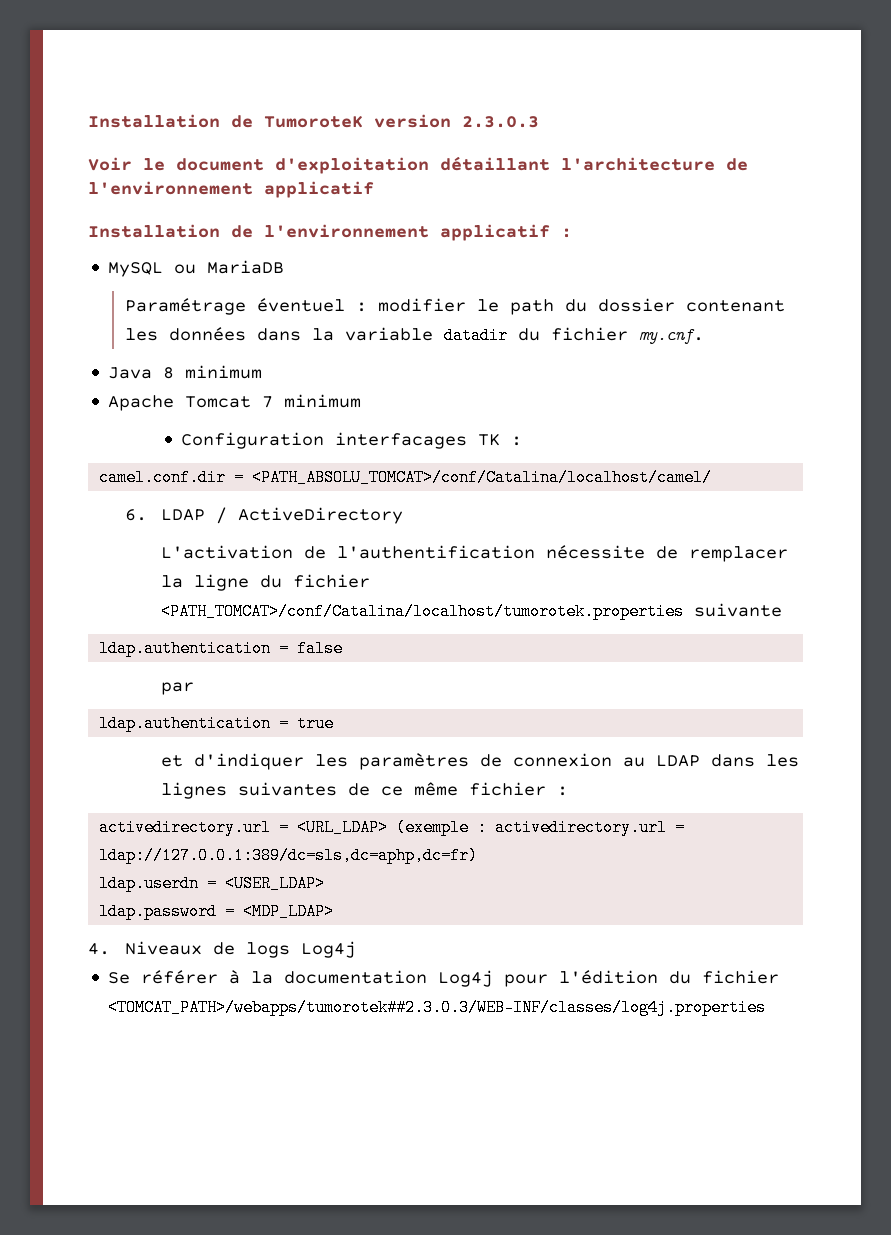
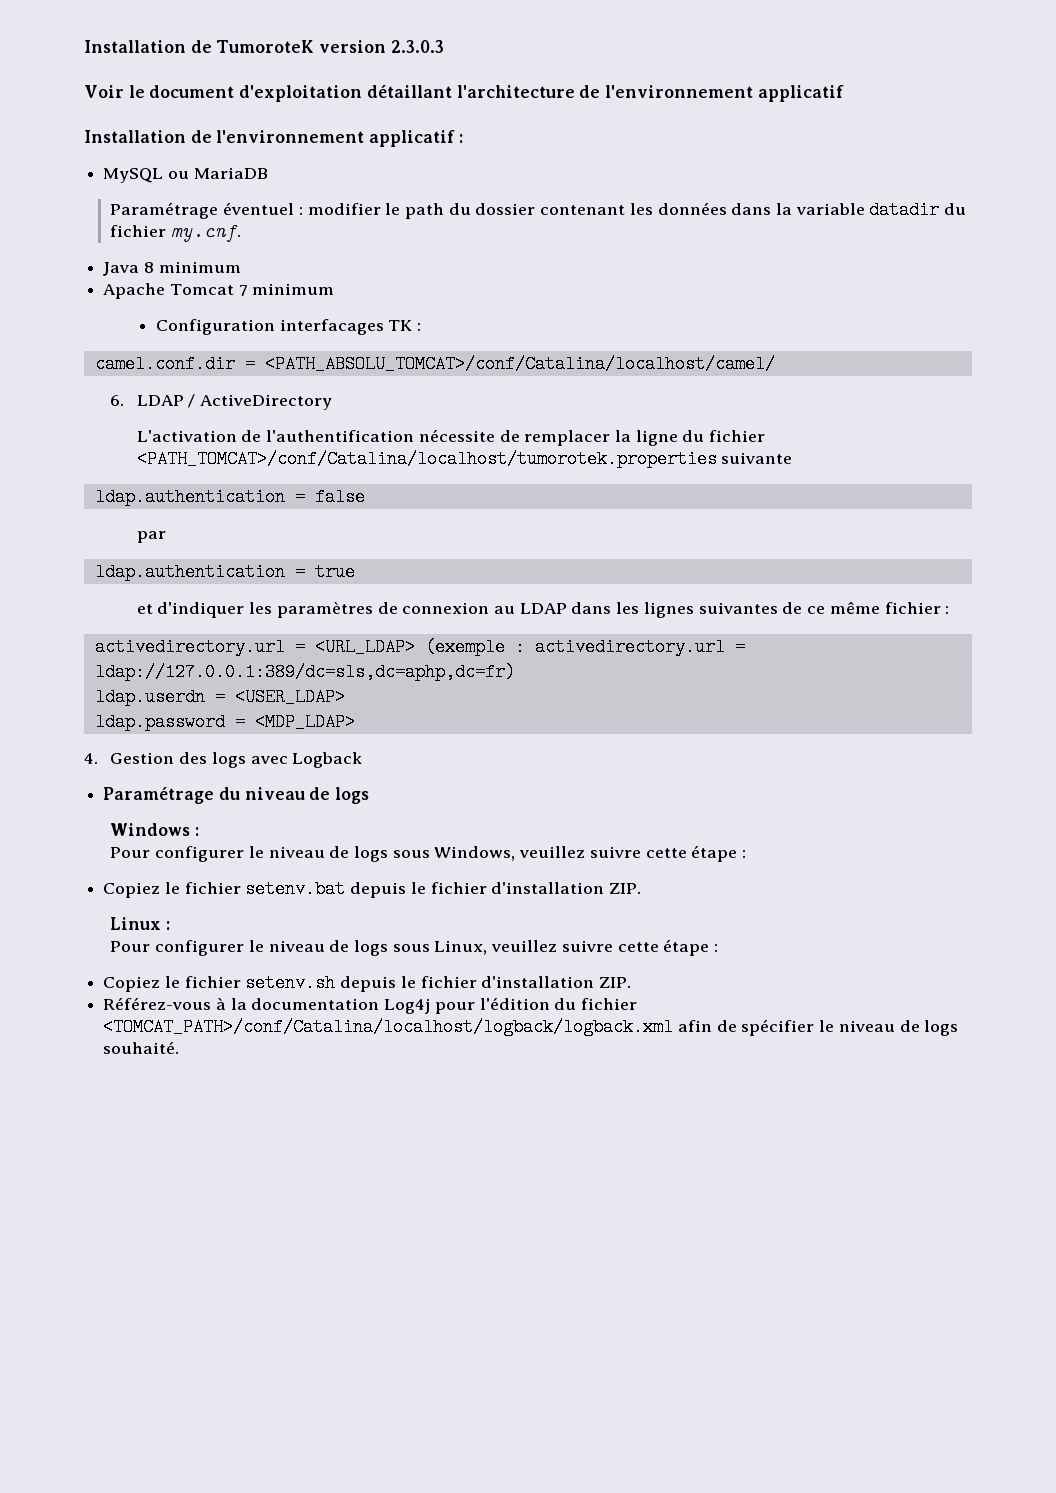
- 4. Niveaux de logs Log4j
- Se référer à la documentation Log4j pour l'édition du fichier <TOMCAT_PATH>/webapps/tumorotek##2.3.0.3/WEB-INF/classes/log4j.properties
+ 4. Gestion des logs avec Logback
+ Paramétrage du niveau de logs
+ Windows :
+ Pour configurer le niveau de logs sous Windows, veuillez suivre cette étape :
+ Copiez le fichier setenv.bat depuis le fichier d'installation ZIP.
+ Linux :
+ Pour configurer le niveau de logs sous Linux, veuillez suivre cette étape :
+ Copiez le fichier setenv.sh depuis le fichier d'installation ZIP.
+ Référez-vous à la documentation Log4j pour l'édition du fichier <TOMCAT_PATH>/conf/Catalina/localhost/logback/logback.xml afin de spécifier le niveau de logs souhaité.

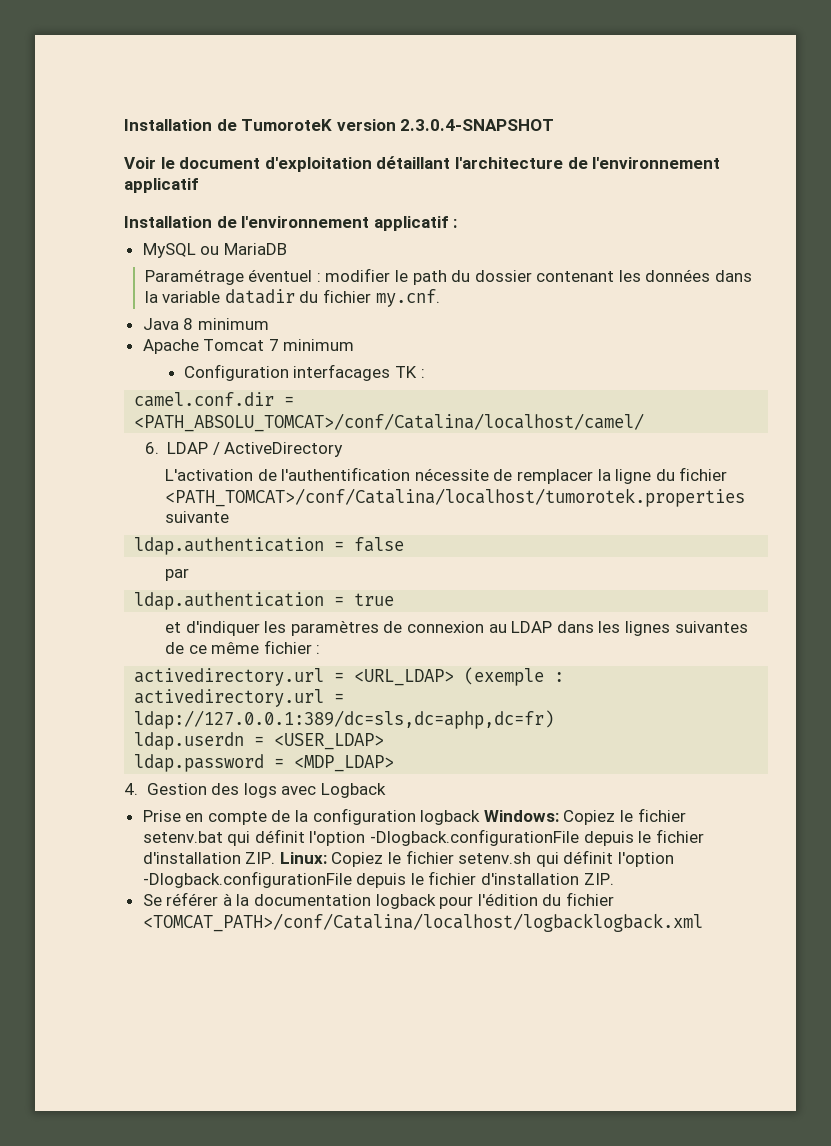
- Installation de TumoroteK version 2.3.0.3
+ Installation de TumoroteK version 2.3.0.4-SNAPSHOT
- Paramétrage du niveau de logs
- Windows :
- Pour configurer le niveau de logs sous Windows, veuillez suivre cette étape :
- Copiez le fichier setenv.bat depuis le fichier d'installation ZIP.
- Linux :
- Pour configurer le niveau de logs sous Linux, veuillez suivre cette étape :
- Copiez le fichier setenv.sh depuis le fichier d'installation ZIP.
- Référez-vous à la documentation Log4j pour l'édition du fichier <TOMCAT_PATH>/conf/Catalina/localhost/logback/logback.xml afin de spécifier le niveau de logs souhaité.
+ Prise en compte de la configuration logback Windows: Copiez le fichier setenv.bat qui définit l'option -Dlogback.configurationFile depuis le fichier d'installation ZIP. Linux: Copiez le fichier setenv.sh qui définit l'option -Dlogback.configurationFile depuis le fichier d'installation ZIP.
+ Se référer à la documentation logback pour l'édition du fichier <TOMCAT_PATH>/conf/Catalina/localhost/logbacklogback.xml

